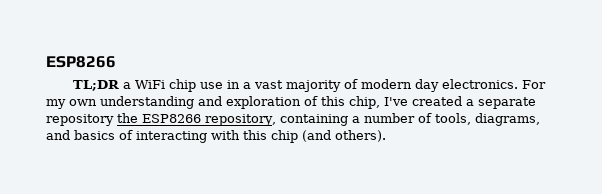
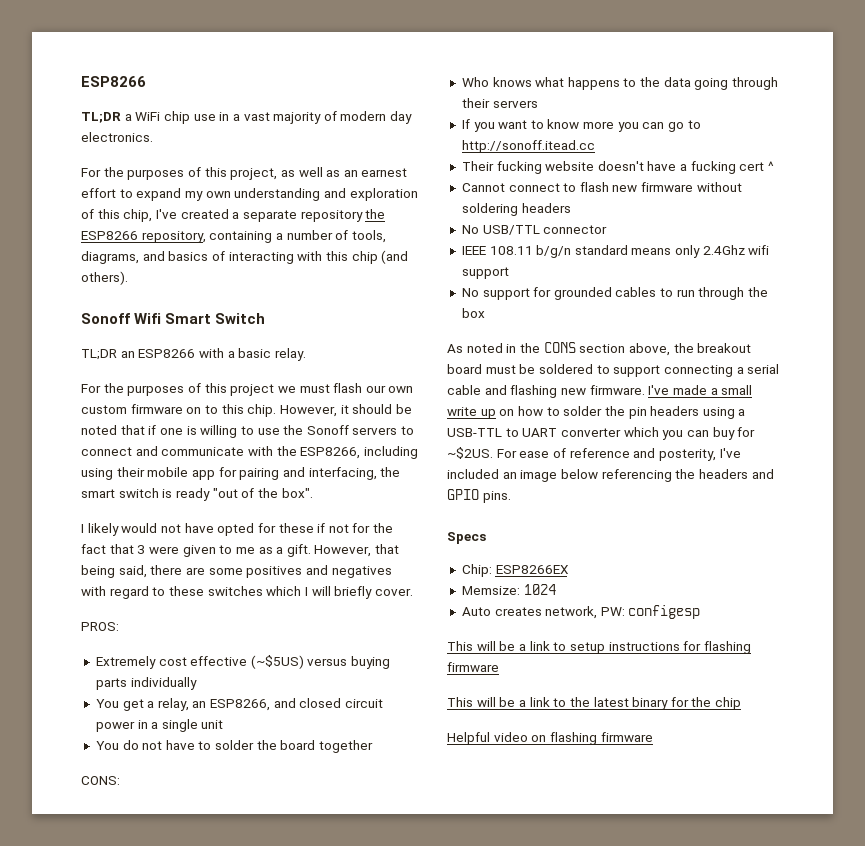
- TL;DR a WiFi chip use in a vast majority of modern day electronics. For my own understanding and exploration of this chip, I've created a separate repository the ESP8266 repository, containing a number of tools, diagrams, and basics of interacting with this chip (and others).
+ TL;DR a WiFi chip use in a vast majority of modern day electronics.
+ For the purposes of this project, as well as an earnest effort to expand my own understanding and exploration of this chip, I've created a separate repository the ESP8266 repository, containing a number of tools, diagrams, and basics of interacting with this chip (and others).
+ Sonoff Wifi Smart Switch
+ TL;DR an ESP8266 with a basic relay.
+ For the purposes of this project we must flash our own custom firmware on to this chip. However, it should be noted that if one is willing to use the Sonoff servers to connect and communicate with the ESP8266, including using their mobile app for pairing and interfacing, the smart switch is ready "out of the box".
+ I likely would not have opted for these if not for the fact that 3 were given to me as a gift. However, that being said, there are some positives and negatives with regard to these switches which I will briefly cover.
+ PROS:
+ Extremely cost effective (~$5US) versus buying parts individually
+ You get a relay, an ESP8266, and closed circuit power in a single unit
+ You do not have to solder the board together
+ CONS:
+ Who knows what happens to the data going through their servers
+ If you want to know more you can go to http://sonoff.itead.cc
+ Their fucking website doesn't have a fucking cert ^
+ Cannot connect to flash new firmware without soldering headers
+ No USB/TTL connector
+ IEEE 108.11 b/g/n standard means only 2.4Ghz wifi support
+ No support for grounded cables to run through the box
+ As noted in the CONS section above, the breakout board must be soldered to support connecting a serial cable and flashing new firmware. I've made a small write up on how to solder the pin headers using a USB-TTL to UART converter which you can buy for ~$2US. For ease of reference and posterity, I've included an image below referencing the headers and GPIO pins.
+ Specs
+ Chip: ESP8266EX
+ Memsize: 1024
+ Auto creates network, PW: configesp
+ This will be a link to setup instructions for flashing firmware
+ This will be a link to the latest binary for the chip
+ Helpful video on flashing firmware

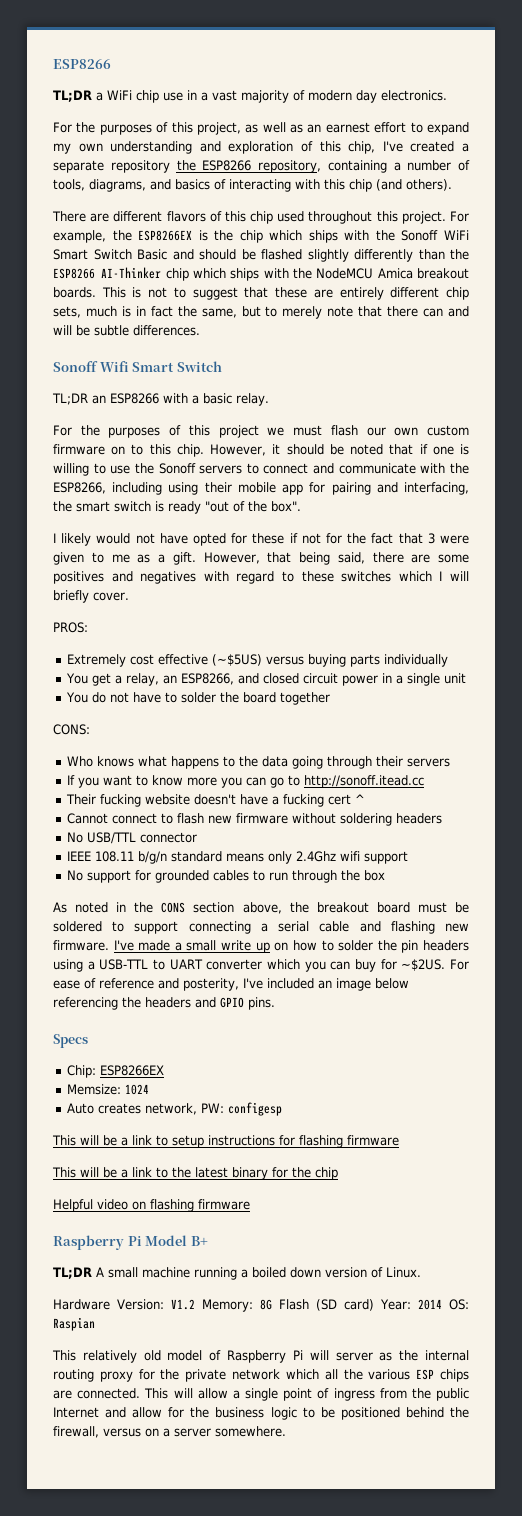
+ There are different flavors of this chip used throughout this project. For example, the ESP8266EX is the chip which ships with the Sonoff WiFi Smart Switch Basic and should be flashed slightly differently than the ESP8266 AI-Thinker chip which ships with the NodeMCU Amica breakout boards. This is not to suggest that these are entirely different chip sets, much is in fact the same, but to merely note that there can and will be subtle differences.
+ Raspberry Pi Model B+
+ TL;DR A small machine running a boiled down version of Linux.
+ Hardware Version: V1.2 Memory: 8G Flash (SD card) Year: 2014 OS: Raspian
+ This relatively old model of Raspberry Pi will server as the internal routing proxy for the private network which all the various ESP chips are connected. This will allow a single point of ingress from the public Internet and allow for the business logic to be positioned behind the firewall, versus on a server somewhere.

